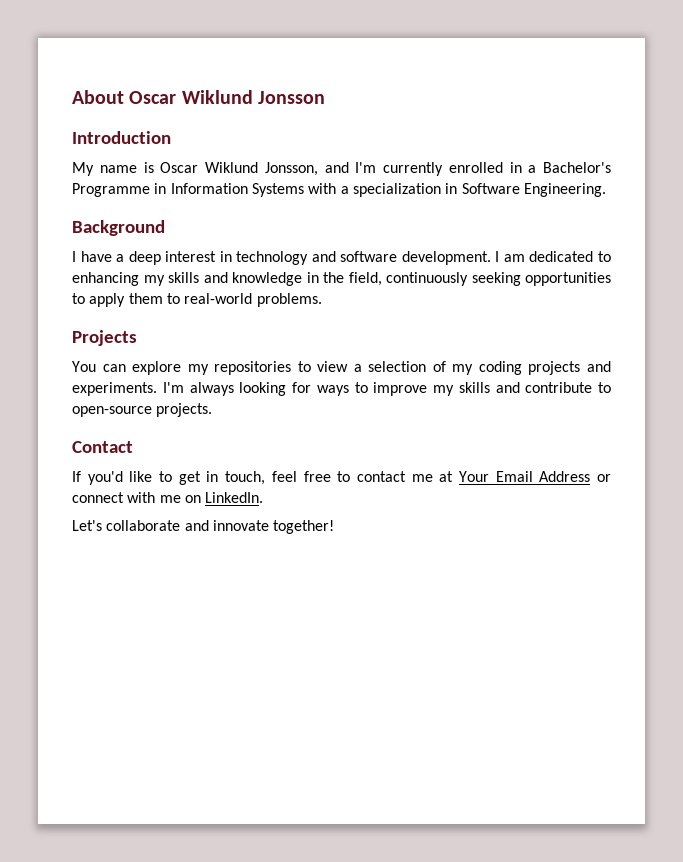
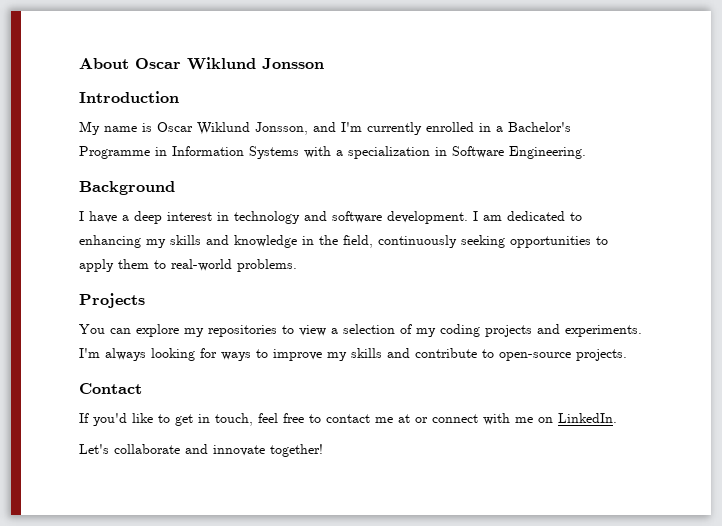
- If you'd like to get in touch, feel free to contact me at Your Email Address or connect with me on LinkedIn.
+ If you'd like to get in touch, feel free to contact me at or connect with me on LinkedIn.

